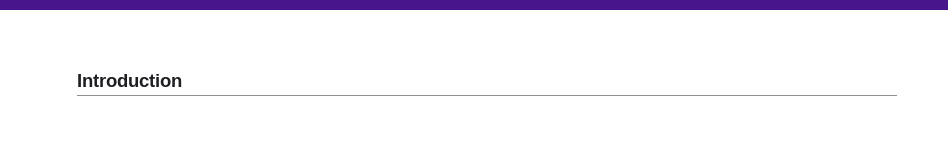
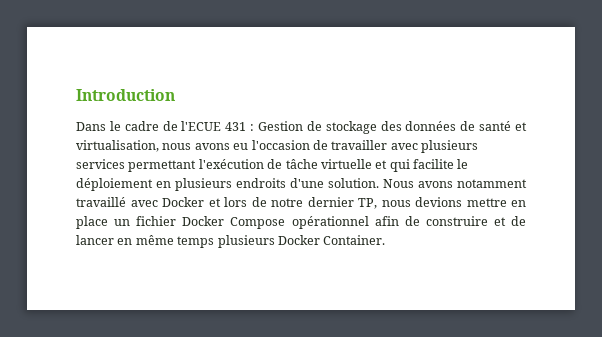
+ Dans le cadre de l'ECUE 431 : Gestion de stockage des données de santé et virtualisation, nous avons eu l'occasion de travailler avec plusieurs services permettant l'exécution de tâche virtuelle et qui facilite le déploiement en plusieurs endroits d'une solution. Nous avons notamment travaillé avec Docker et lors de notre dernier TP, nous devions mettre en place un fichier Docker Compose opérationnel afin de construire et de lancer en même temps plusieurs Docker Container.

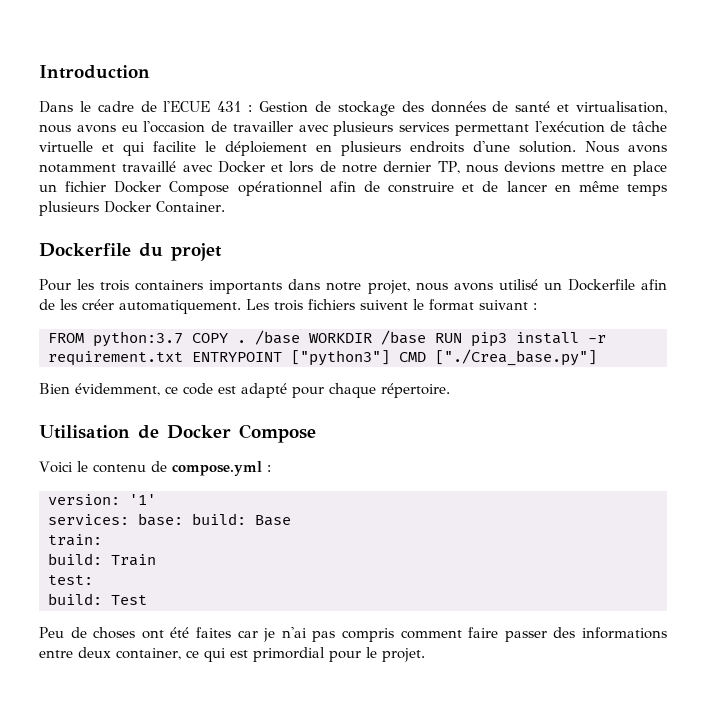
+ Dockerfile du projet
+ Pour les trois containers importants dans notre projet, nous avons utilisé un Dockerfile afin de les créer automatiquement. Les trois fichiers suivent le format suivant :
+ FROM python:3.7 COPY . /base WORKDIR /base RUN pip3 install -r requirement.txt ENTRYPOINT ["python3"] CMD ["./Crea_base.py"]
+ Bien évidemment, ce code est adapté pour chaque répertoire.
+ Utilisation de Docker Compose
+ Voici le contenu de compose.yml :
+ version: '1'
+ services: base: build: Base
+ train:
+ build: Train
+ test:
+ build: Test
+ Peu de choses ont été faites car je n'ai pas compris comment faire passer des informations entre deux container, ce qui est primordial pour le projet.

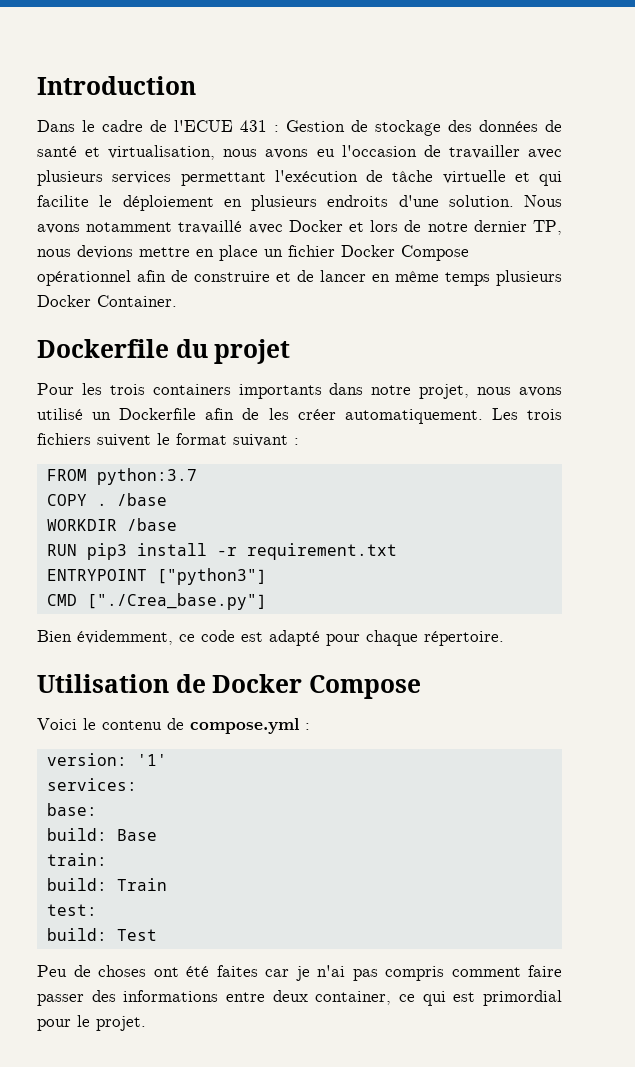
- FROM python:3.7 COPY . /base WORKDIR /base RUN pip3 install -r requirement.txt ENTRYPOINT ["python3"] CMD ["./Crea_base.py"]
+ FROM python:3.7
+ COPY . /base
+ WORKDIR /base
+ RUN pip3 install -r requirement.txt
+ ENTRYPOINT ["python3"]
+ CMD ["./Crea_base.py"]
- services: base: build: Base
+ services:
+ base:
+ build: Base

